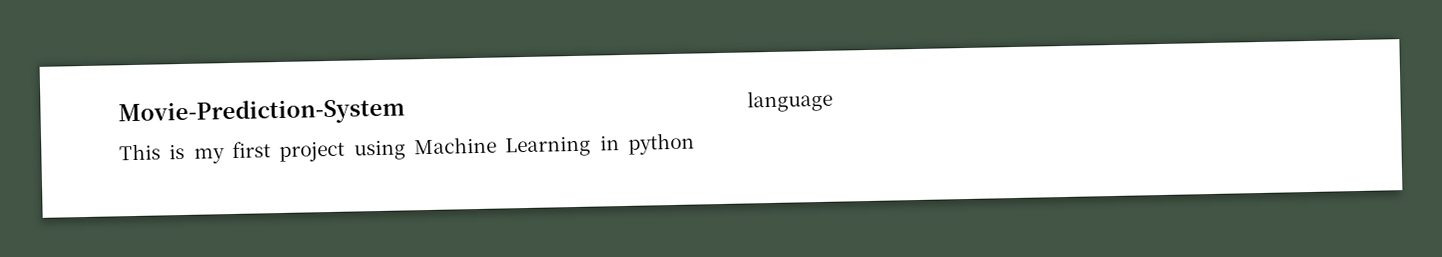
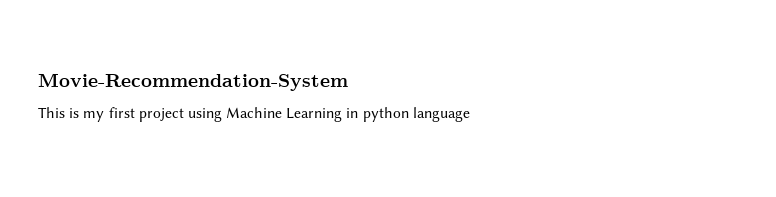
- Movie-Prediction-System
+ Movie-Recommendation-System

